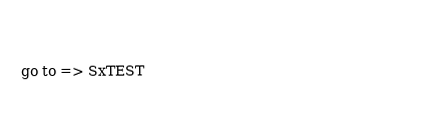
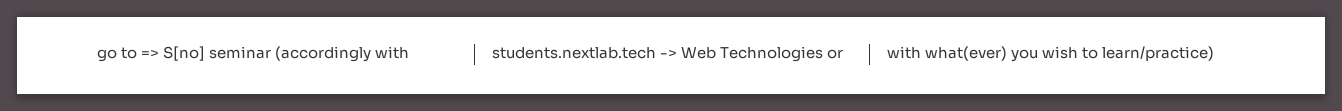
- go to => SxTEST
+ go to => S[no] seminar (accordingly with students.nextlab.tech -> Web Technologies or with what(ever) you wish to learn/practice)

